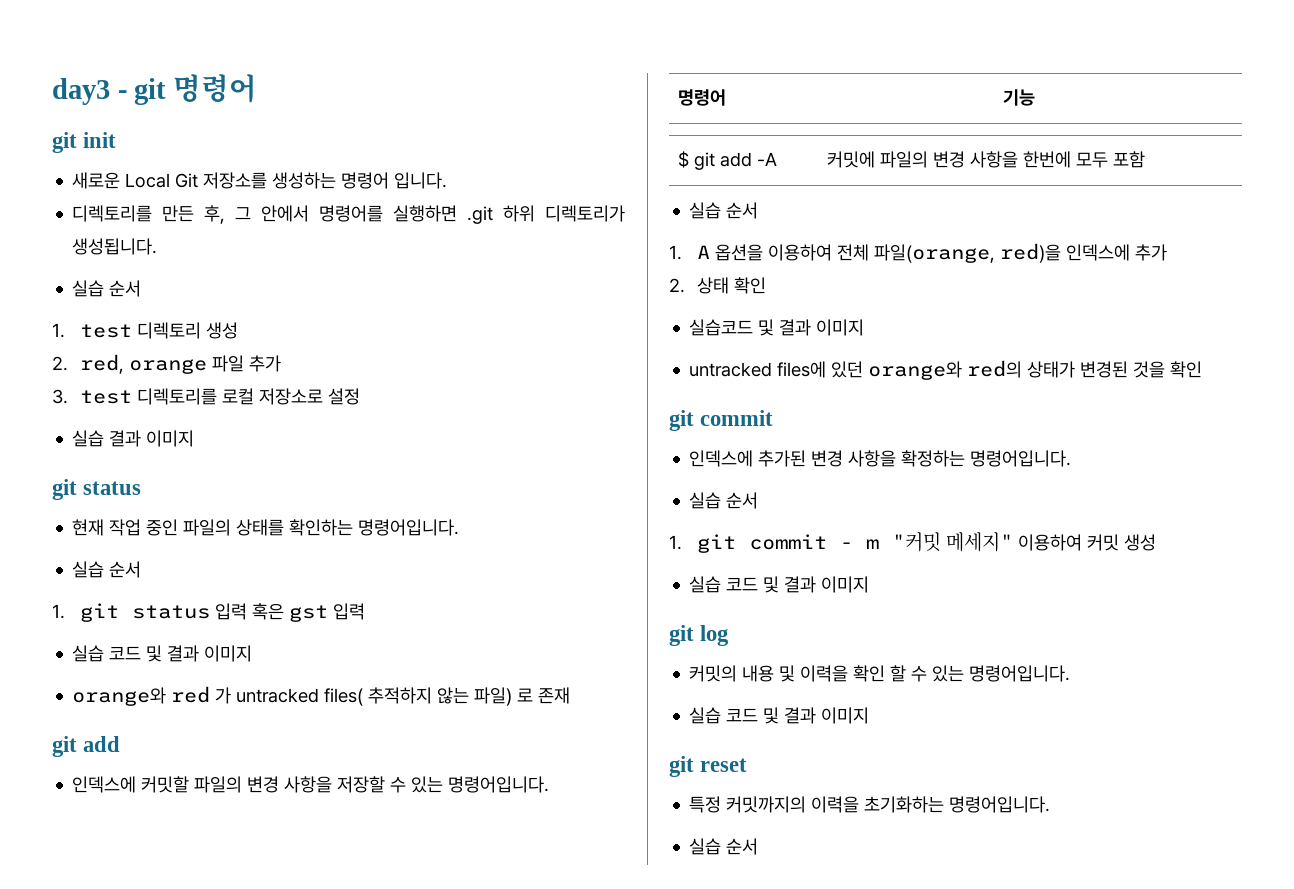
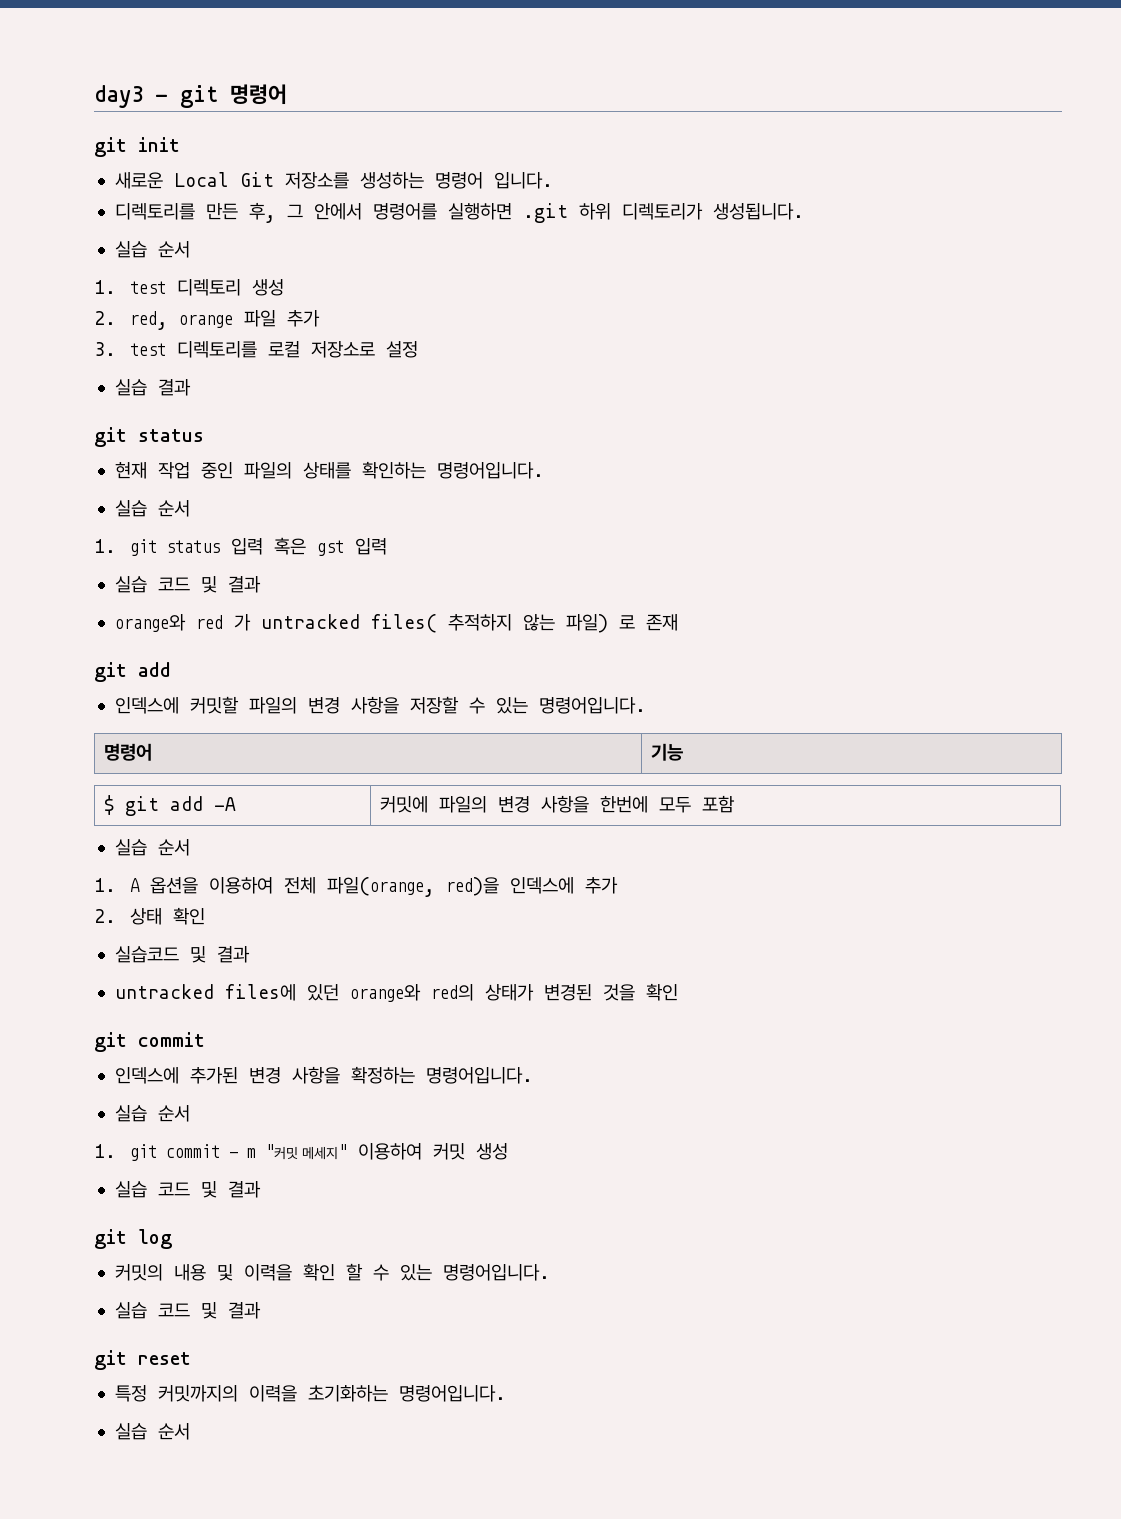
- 실습 결과 이미지
+ 실습 결과
  1. git status 입력 혹은 gst 입력
- 실습 코드 및 결과 이미지
+ 실습 코드 및 결과
- 실습코드 및 결과 이미지
+ 실습코드 및 결과
  1. git commit - m "커밋 메세지" 이용하여 커밋 생성
- 실습 코드 및 결과 이미지
+ 실습 코드 및 결과
  커밋의 내용 및 이력을 확인 할 수 있는 명령어입니다.
- 실습 코드 및 결과 이미지
+ 실습 코드 및 결과

